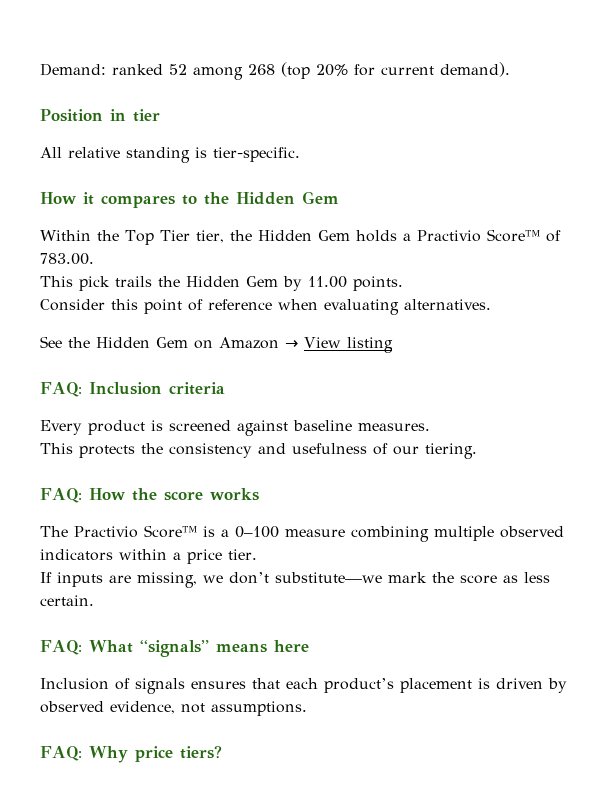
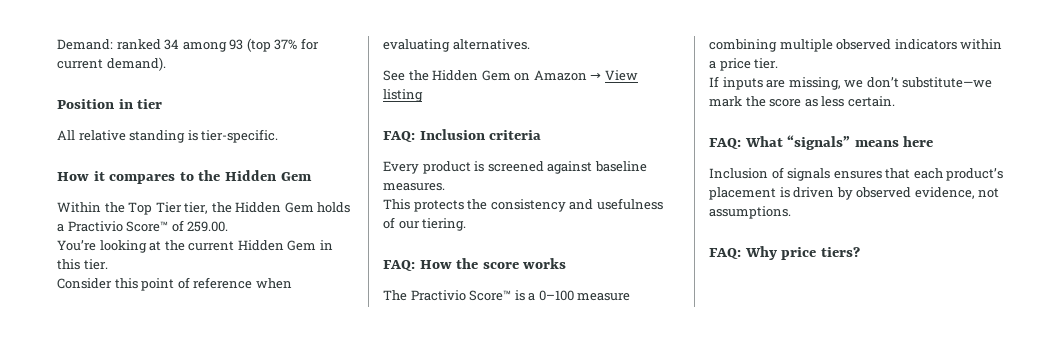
- Demand: ranked 52 among 268 (top 20% for current demand).
+ Demand: ranked 34 among 93 (top 37% for current demand).
- Within the Top Tier tier, the Hidden Gem holds a Practivio Score™ of 783.00.
- This pick trails the Hidden Gem by 11.00 points.
+ Within the Top Tier tier, the Hidden Gem holds a Practivio Score™ of 259.00.
+ You’re looking at the current Hidden Gem in this tier.

